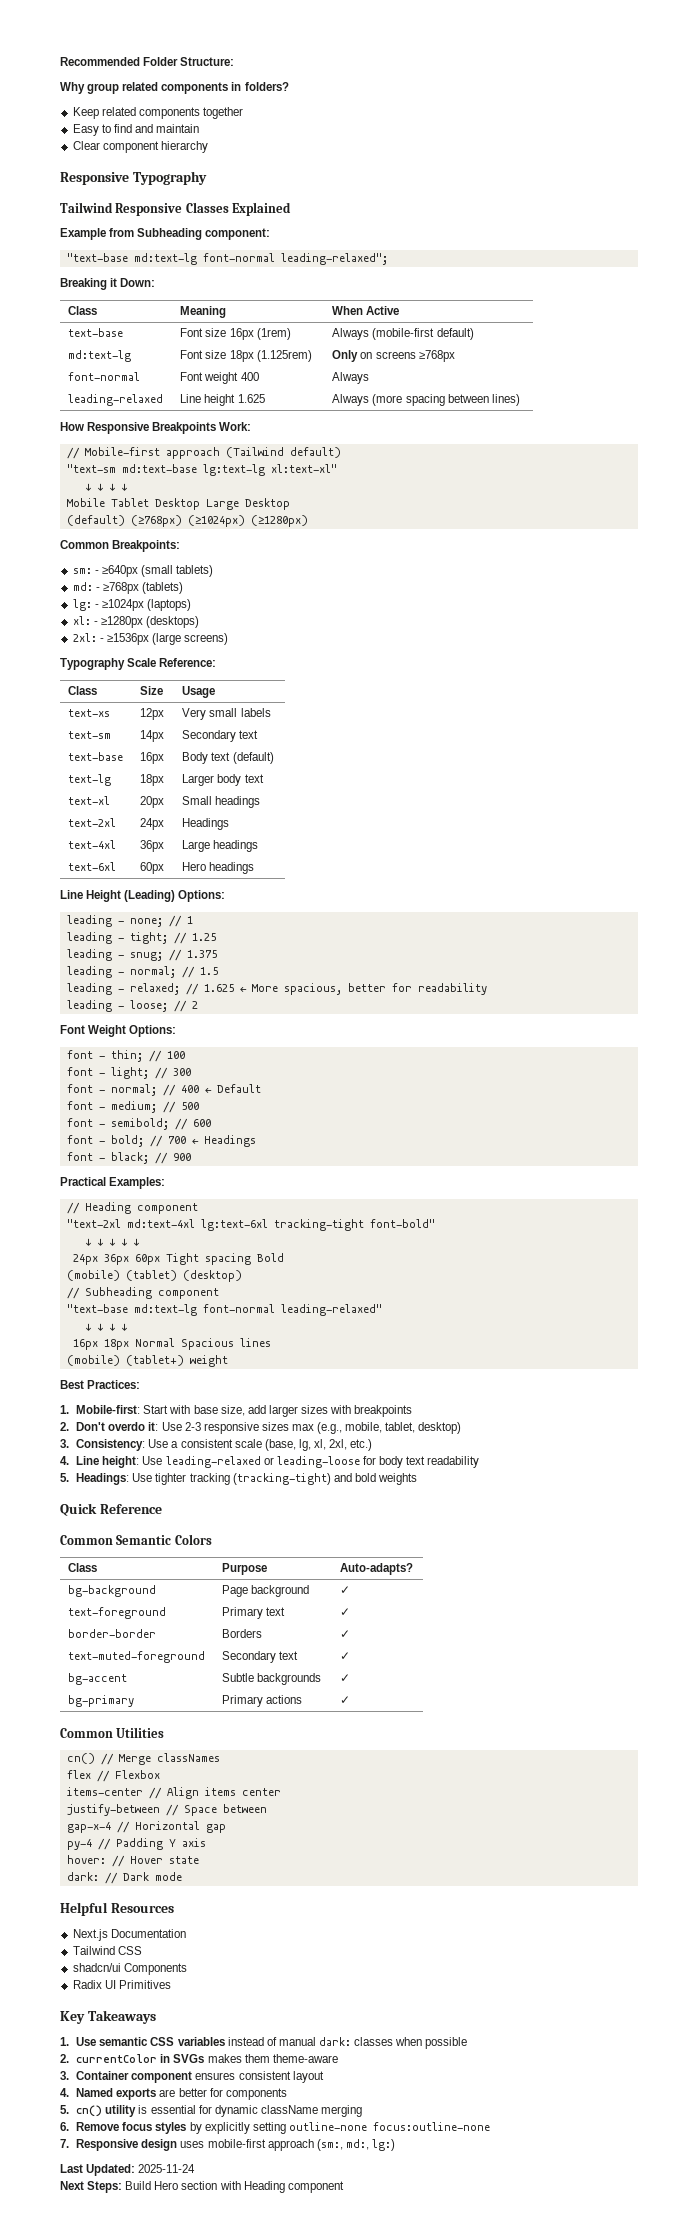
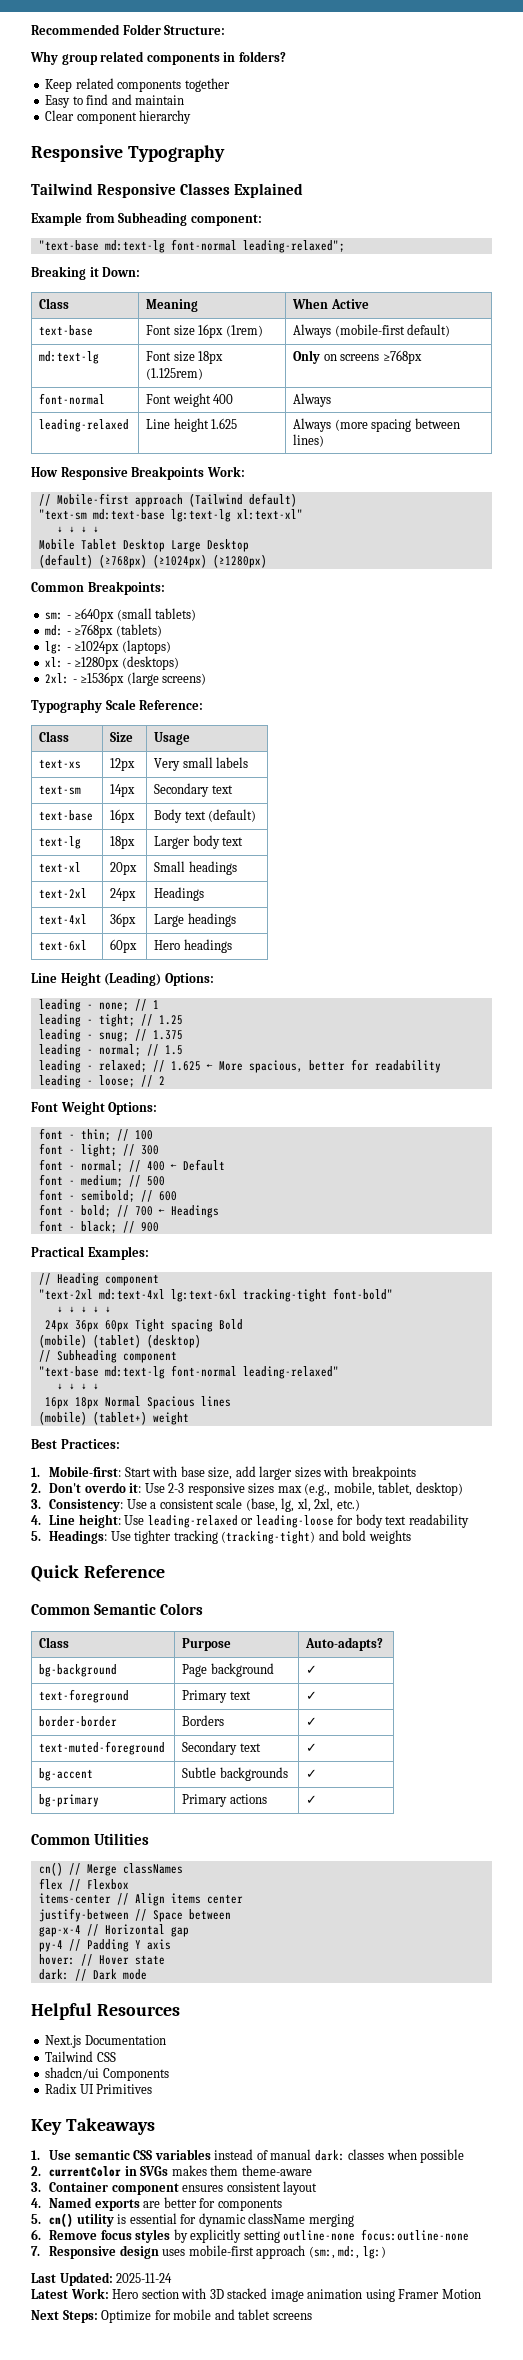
- Next Steps: Build Hero section with Heading component
+ Latest Work: Hero section with 3D stacked image animation using Framer Motion
+ Next Steps: Optimize for mobile and tablet screens

